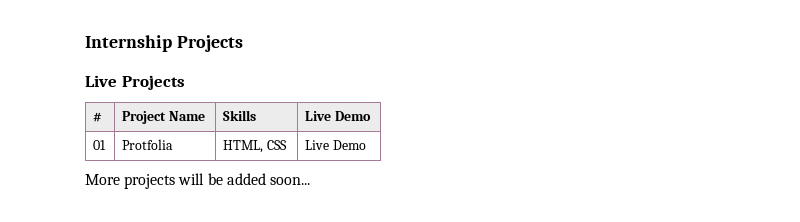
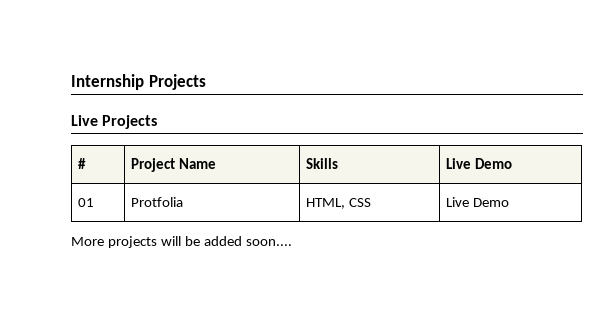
- More projects will be added soon...
+ More projects will be added soon....

